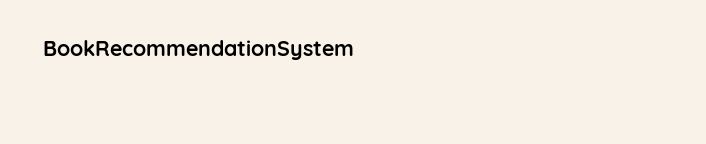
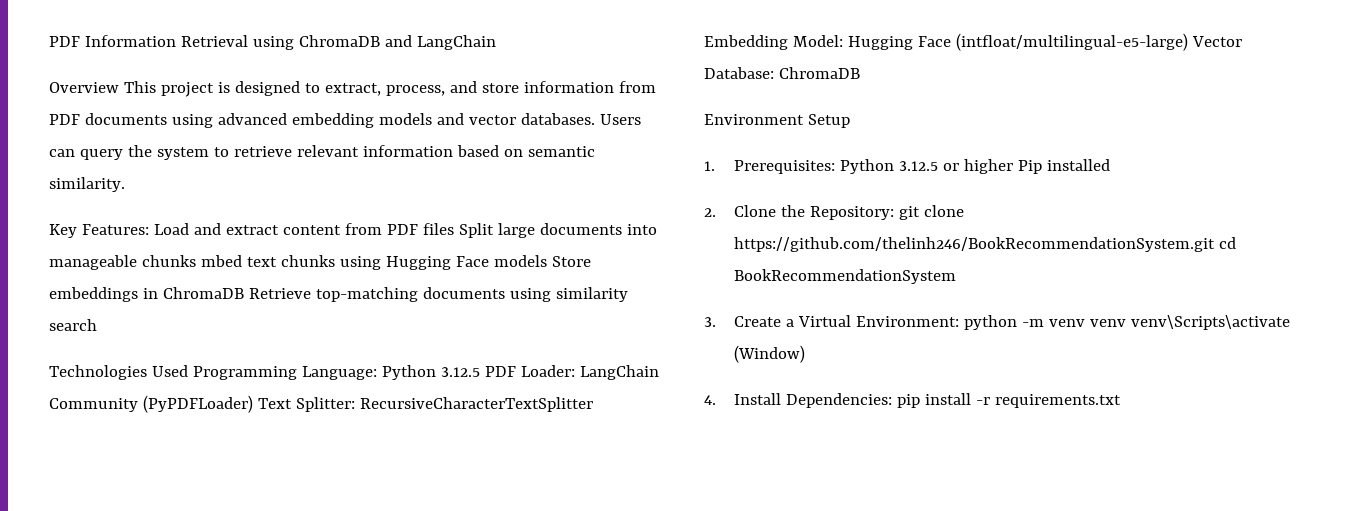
- BookRecommendationSystem
+ PDF Information Retrieval using ChromaDB and LangChain
+ Overview This project is designed to extract, process, and store information from PDF documents using advanced embedding models and vector databases. Users can query the system to retrieve relevant information based on semantic similarity.
+ Key Features: Load and extract content from PDF files Split large documents into manageable chunks mbed text chunks using Hugging Face models Store embeddings in ChromaDB Retrieve top-matching documents using similarity search
+ Technologies Used Programming Language: Python 3.12.5 PDF Loader: LangChain Community (PyPDFLoader) Text Splitter: RecursiveCharacterTextSplitter Embedding Model: Hugging Face (intfloat/multilingual-e5-large) Vector Database: ChromaDB
+ Environment Setup
+ 1. Prerequisites: Python 3.12.5 or higher Pip installed
+ 2. Clone the Repository: git clone https://github.com/thelinh246/BookRecommendationSystem.git cd BookRecommendationSystem
+ 3. Create a Virtual Environment: python -m venv venv venv\Scripts\activate (Window)
+ 4. Install Dependencies: pip install -r requirements.txt

